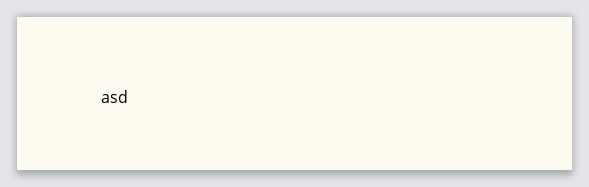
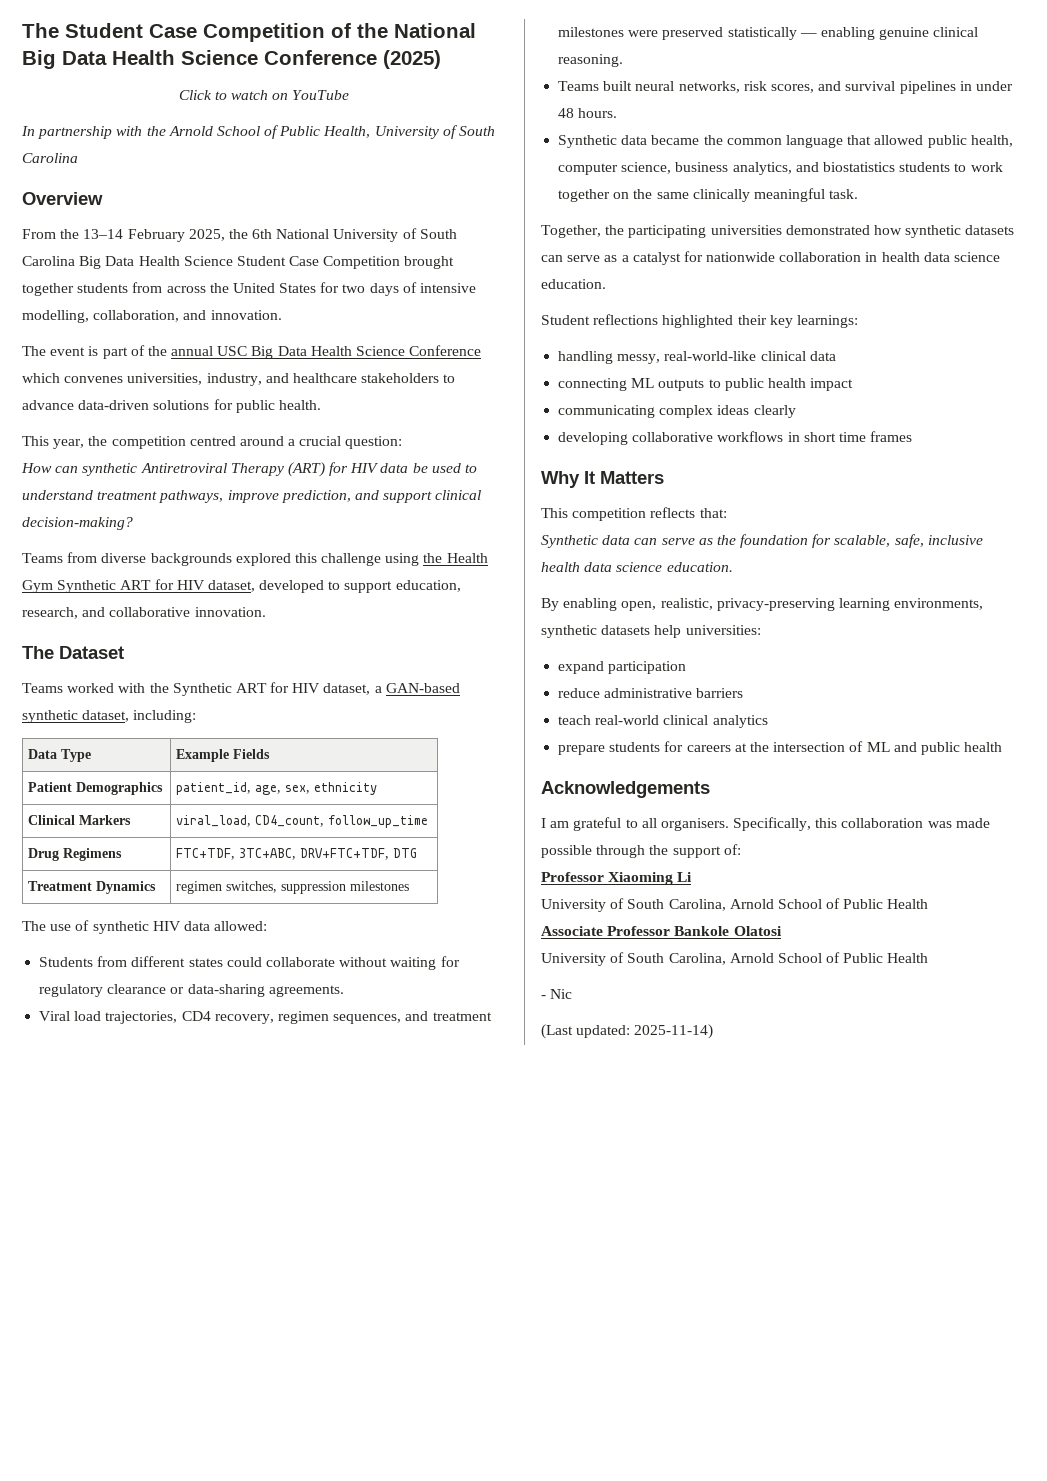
- asd
+ The Student Case Competition of the National Big Data Health Science Conference (2025)
+ Click to watch on YouTube
+ In partnership with the Arnold School of Public Health, University of South Carolina
+ Overview
+ From the 13–14 February 2025, the 6th National University of South Carolina Big Data Health Science Student Case Competition brought together students from across the United States for two days of intensive modelling, collaboration, and innovation.
+ The event is part of the annual USC Big Data Health Science Conference which convenes universities, industry, and healthcare stakeholders to advance data-driven solutions for public health.
+ This year, the competition centred around a crucial question:
+ How can synthetic Antiretroviral Therapy (ART) for HIV data be used to understand treatment pathways, improve prediction, and support clinical decision-making?
+ Teams from diverse backgrounds explored this challenge using the Health Gym Synthetic ART for HIV dataset, developed to support education, research, and collaborative innovation.
+ The Dataset
+ Teams worked with the Synthetic ART for HIV dataset, a GAN-based synthetic dataset, including:
+ Data Type | Example Fields
+ Patient Demographics | patient_id, age, sex, ethnicity
+ Clinical Markers | viral_load, CD4_count, follow_up_time
+ Drug Regimens | FTC+TDF, 3TC+ABC, DRV+FTC+TDF, DTG
+ Treatment Dynamics | regimen switches, suppression milestones
+ The use of synthetic HIV data allowed:
+ Students from different states could collaborate without waiting for regulatory clearance or data-sharing agreements.
+ Viral load trajectories, CD4 recovery, regimen sequences, and treatment milestones were preserved statistically — enabling genuine clinical reasoning.
+ Teams built neural networks, risk scores, and survival pipelines in under 48 hours.
+ Synthetic data became the common language that allowed public health, computer science, business analytics, and biostatistics students to work together on the same clinically meaningful task.
+ Together, the participating universities demonstrated how synthetic datasets can serve as a catalyst for nationwide collaboration in health data science education.
+ Student reflections highlighted their key learnings:
+ handling messy, real-world-like clinical data
+ connecting ML outputs to public health impact
+ communicating complex ideas clearly
+ developing collaborative workflows in short time frames
+ Why It Matters
+ This competition reflects that:
+ Synthetic data can serve as the foundation for scalable, safe, inclusive health data science education.
+ By enabling open, realistic, privacy-preserving learning environments, synthetic datasets help universities:
+ expand participation
+ reduce administrative barriers
+ teach real-world clinical analytics
+ prepare students for careers at the intersection of ML and public health
+ Acknowledgements
+ I am grateful to all organisers. Specifically, this collaboration was made possible through the support of:
+ Professor Xiaoming Li
+ University of South Carolina, Arnold School of Public Health
+ Associate Professor Bankole Olatosi
+ University of South Carolina, Arnold School of Public Health
+ - Nic
+ (Last updated: 2025-11-14)

